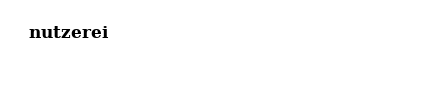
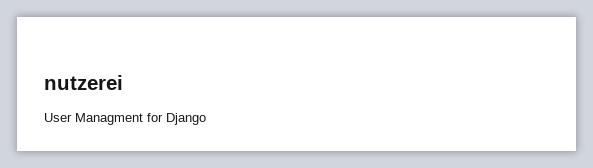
+ User Managment for Django

